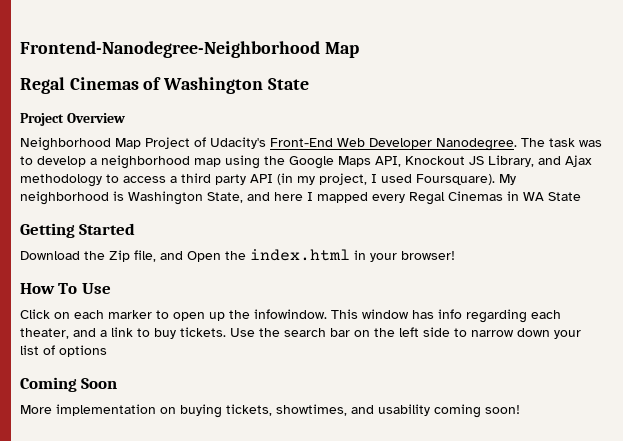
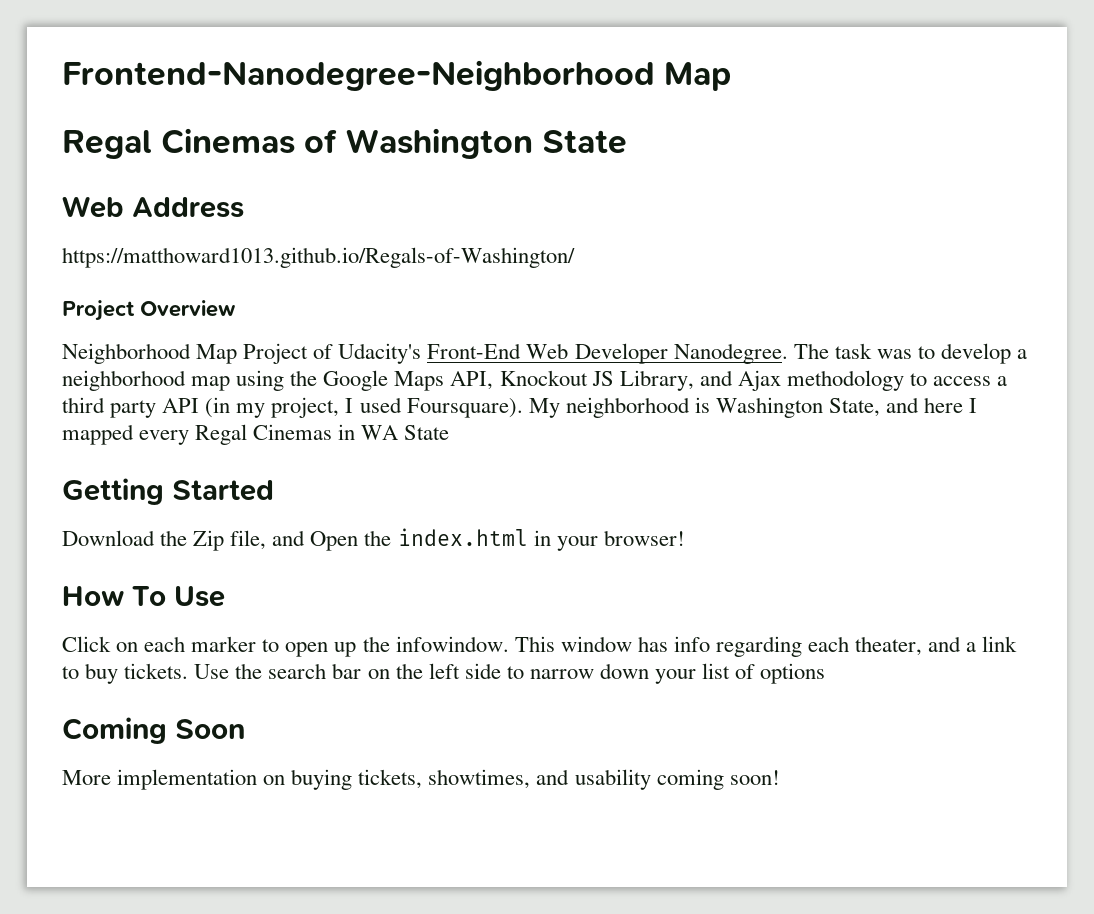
+ Web Address
+ https://matthoward1013.github.io/Regals-of-Washington/

